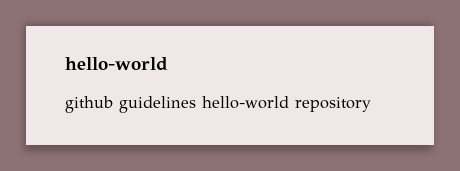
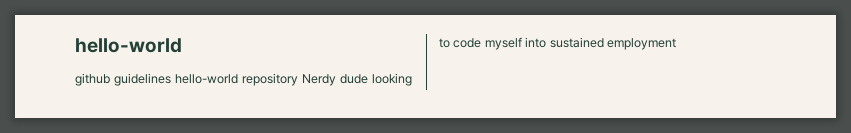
- github guidelines hello-world repository
+ github guidelines hello-world repository Nerdy dude looking to code myself into sustained employment

